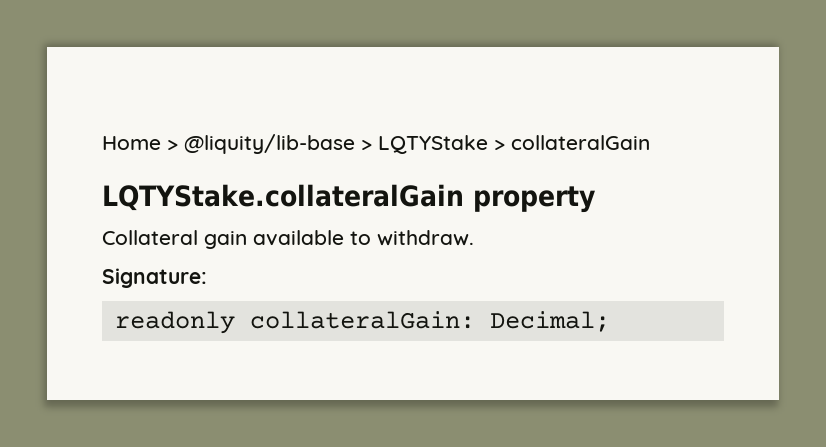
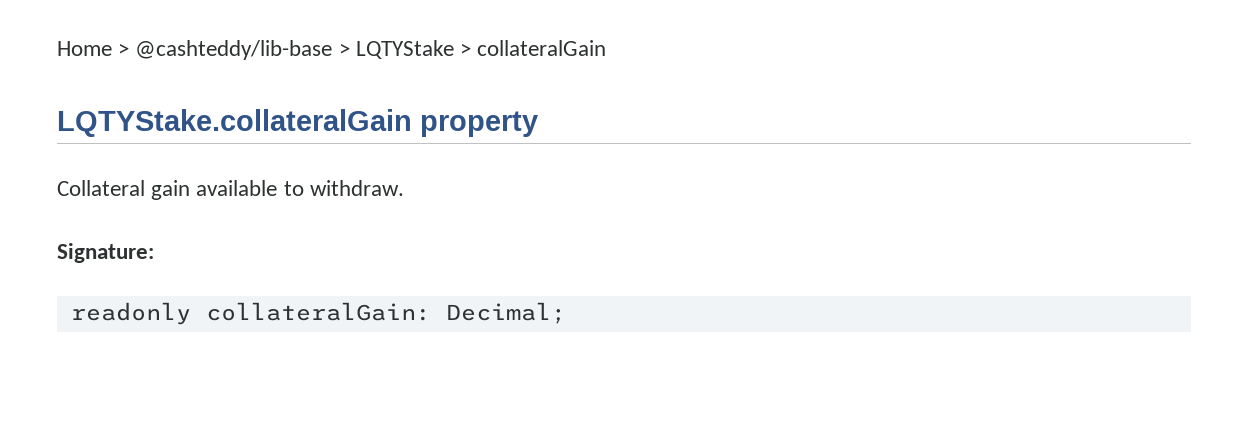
- Home > @liquity/lib-base > LQTYStake > collateralGain
+ Home > @cashteddy/lib-base > LQTYStake > collateralGain

